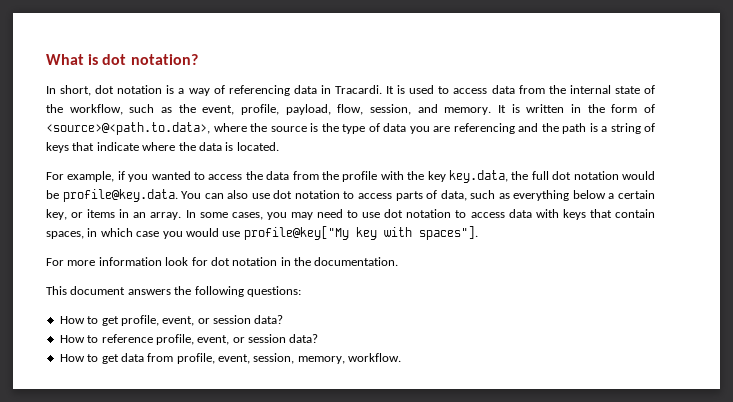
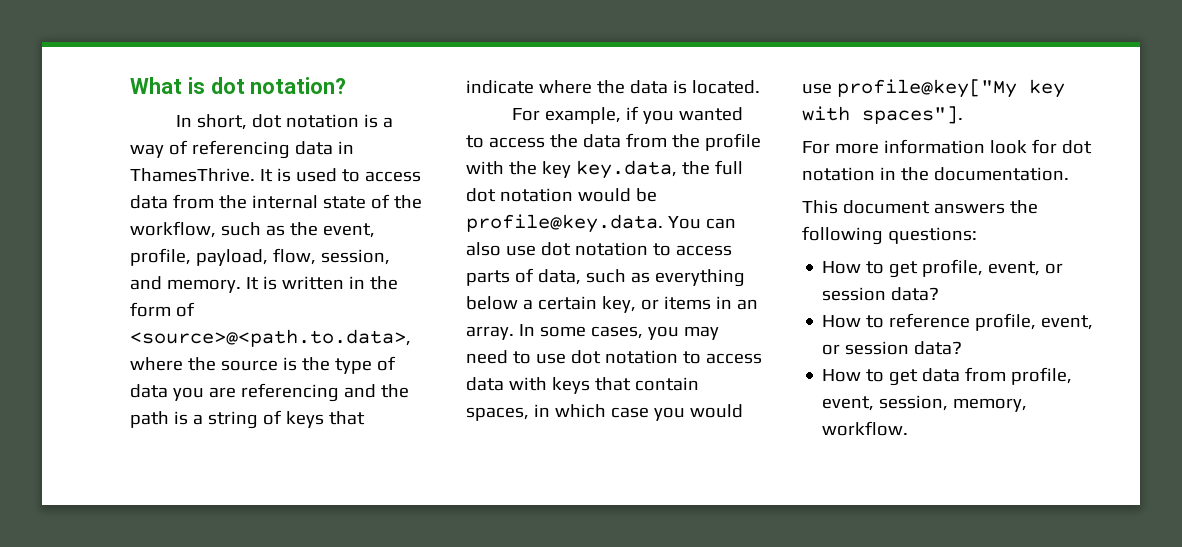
- In short, dot notation is a way of referencing data in Tracardi.
+ In short, dot notation is a way of referencing data in ThamesThrive.

